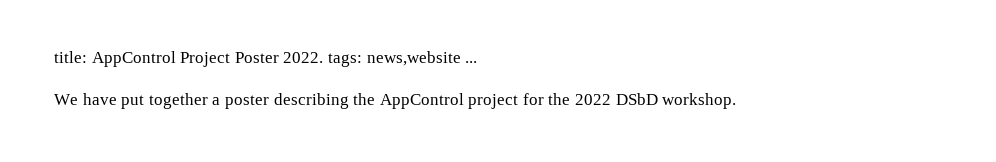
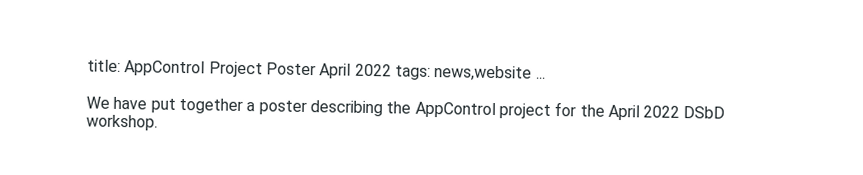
- title: AppControl Project Poster 2022. tags: news,website ...
+ title: AppControl Project Poster April 2022 tags: news,website ...
- We have put together a poster describing the AppControl project for the 2022 DSbD workshop.
+ We have put together a poster describing the AppControl project for the April 2022 DSbD workshop.

